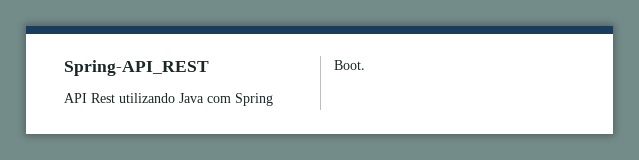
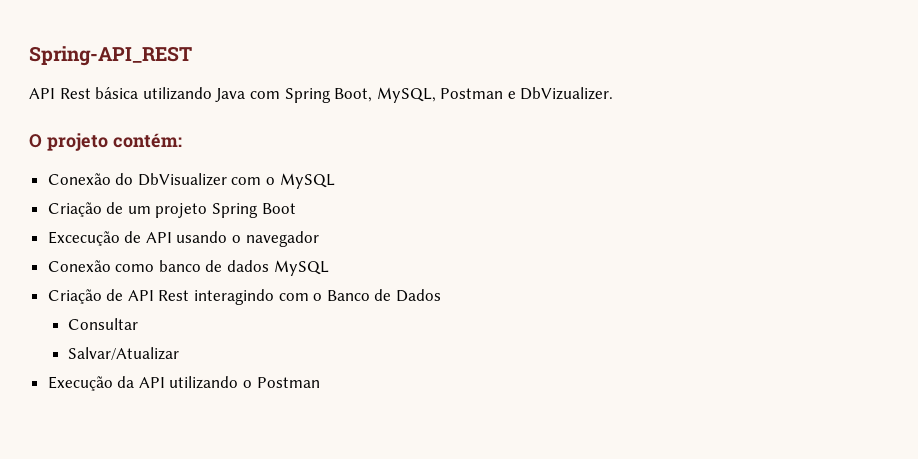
- API Rest utilizando Java com Spring Boot.
+ API Rest básica utilizando Java com Spring Boot, MySQL, Postman e DbVizualizer.
+ O projeto contém:
+ Conexão do DbVisualizer com o MySQL
+ Criação de um projeto Spring Boot
+ Excecução de API usando o navegador
+ Conexão como banco de dados MySQL
+ Criação de API Rest interagindo com o Banco de Dados
+ Consultar
+ Salvar/Atualizar
+ Execução da API utilizando o Postman

